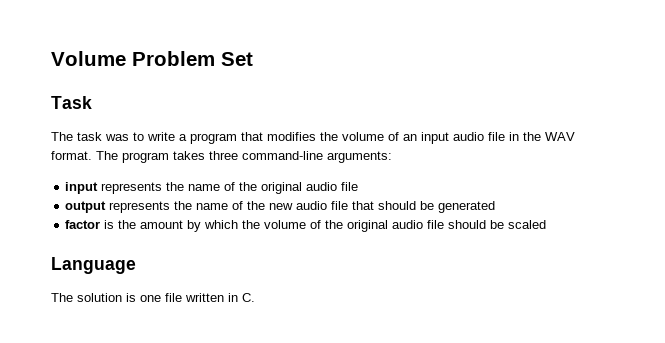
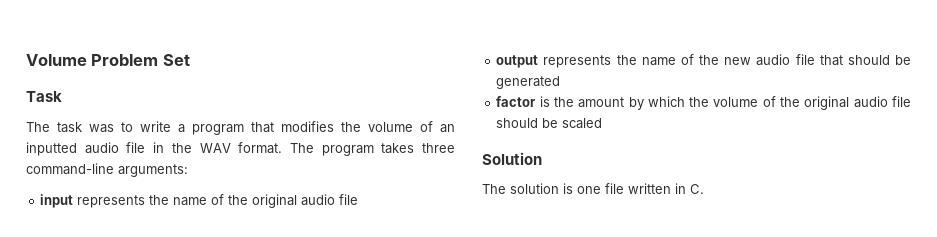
- The task was to write a program that modifies the volume of an input audio file in the WAV format.
+ The task was to write a program that modifies the volume of an inputted audio file in the WAV format.
- Language
+ Solution

